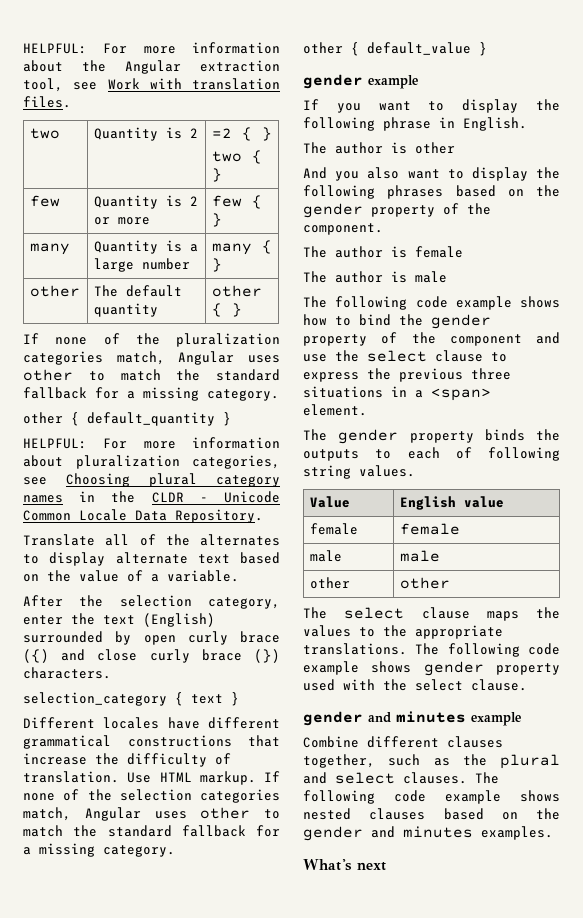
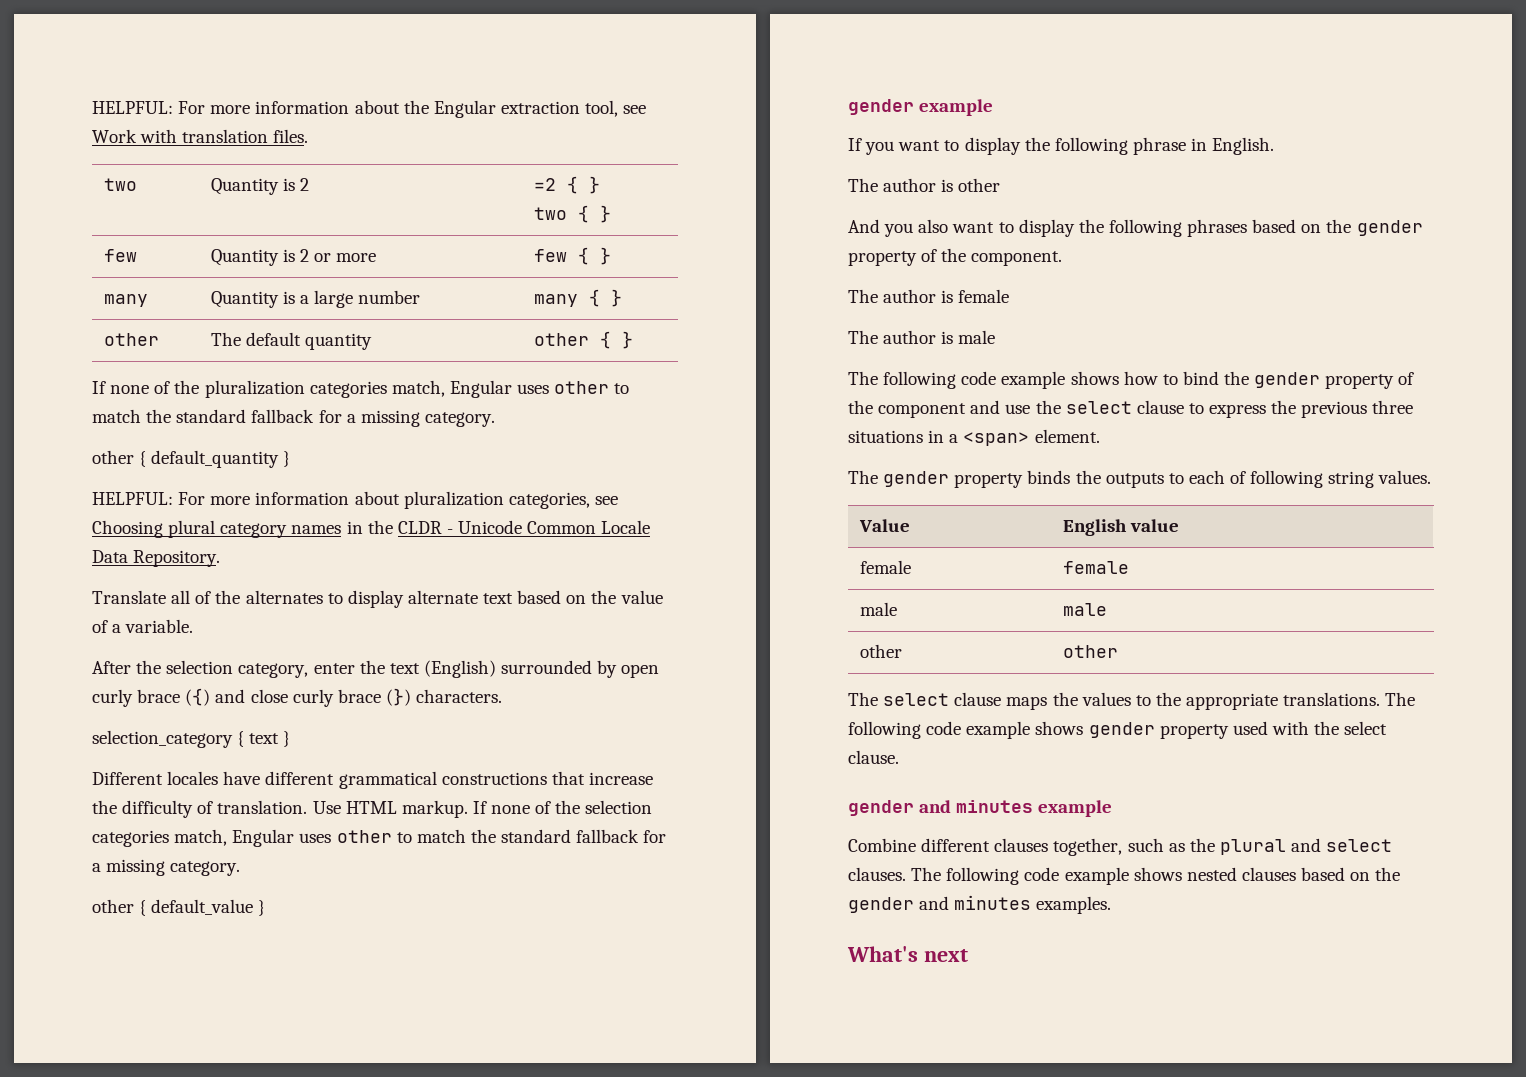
- HELPFUL: For more information about the Angular extraction tool, see Work with translation files.
+ HELPFUL: For more information about the Engular extraction tool, see Work with translation files.
- If none of the pluralization categories match, Angular uses other to match the standard fallback for a missing category.
+ If none of the pluralization categories match, Engular uses other to match the standard fallback for a missing category.
- If none of the selection categories match, Angular uses other to match the standard fallback for a missing category.
+ If none of the selection categories match, Engular uses other to match the standard fallback for a missing category.

